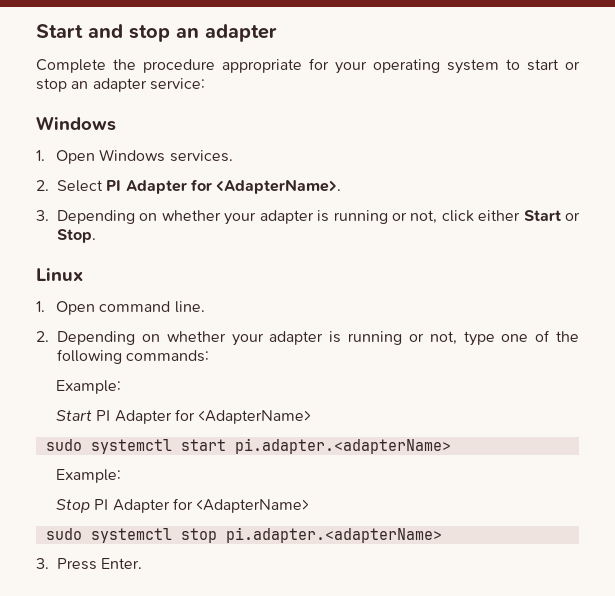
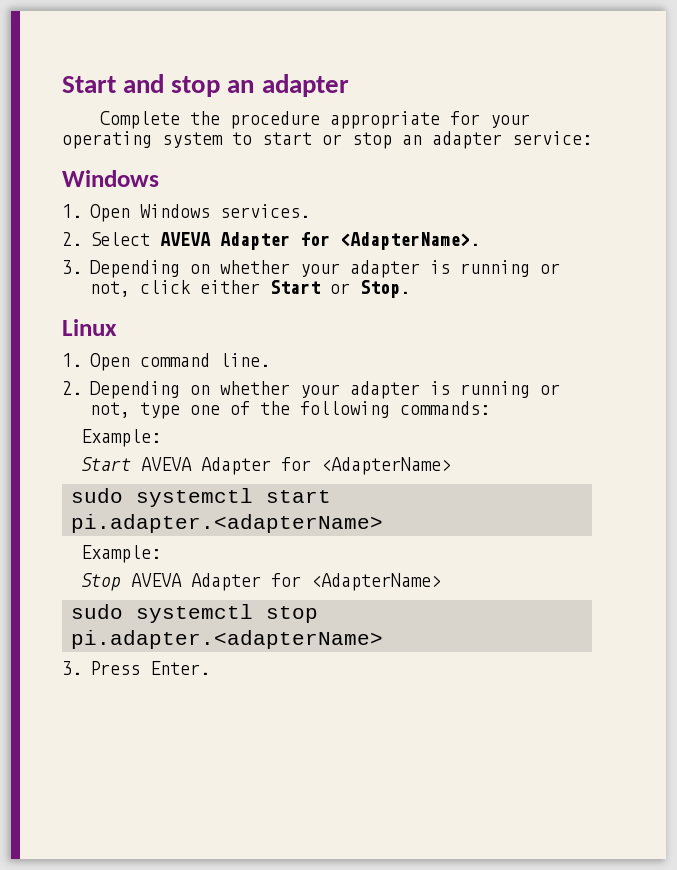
- 2. Select PI Adapter for <AdapterName>.
+ 2. Select AVEVA Adapter for <AdapterName>.
- Start PI Adapter for <AdapterName>
+ Start AVEVA Adapter for <AdapterName>
- Stop PI Adapter for <AdapterName>
+ Stop AVEVA Adapter for <AdapterName>

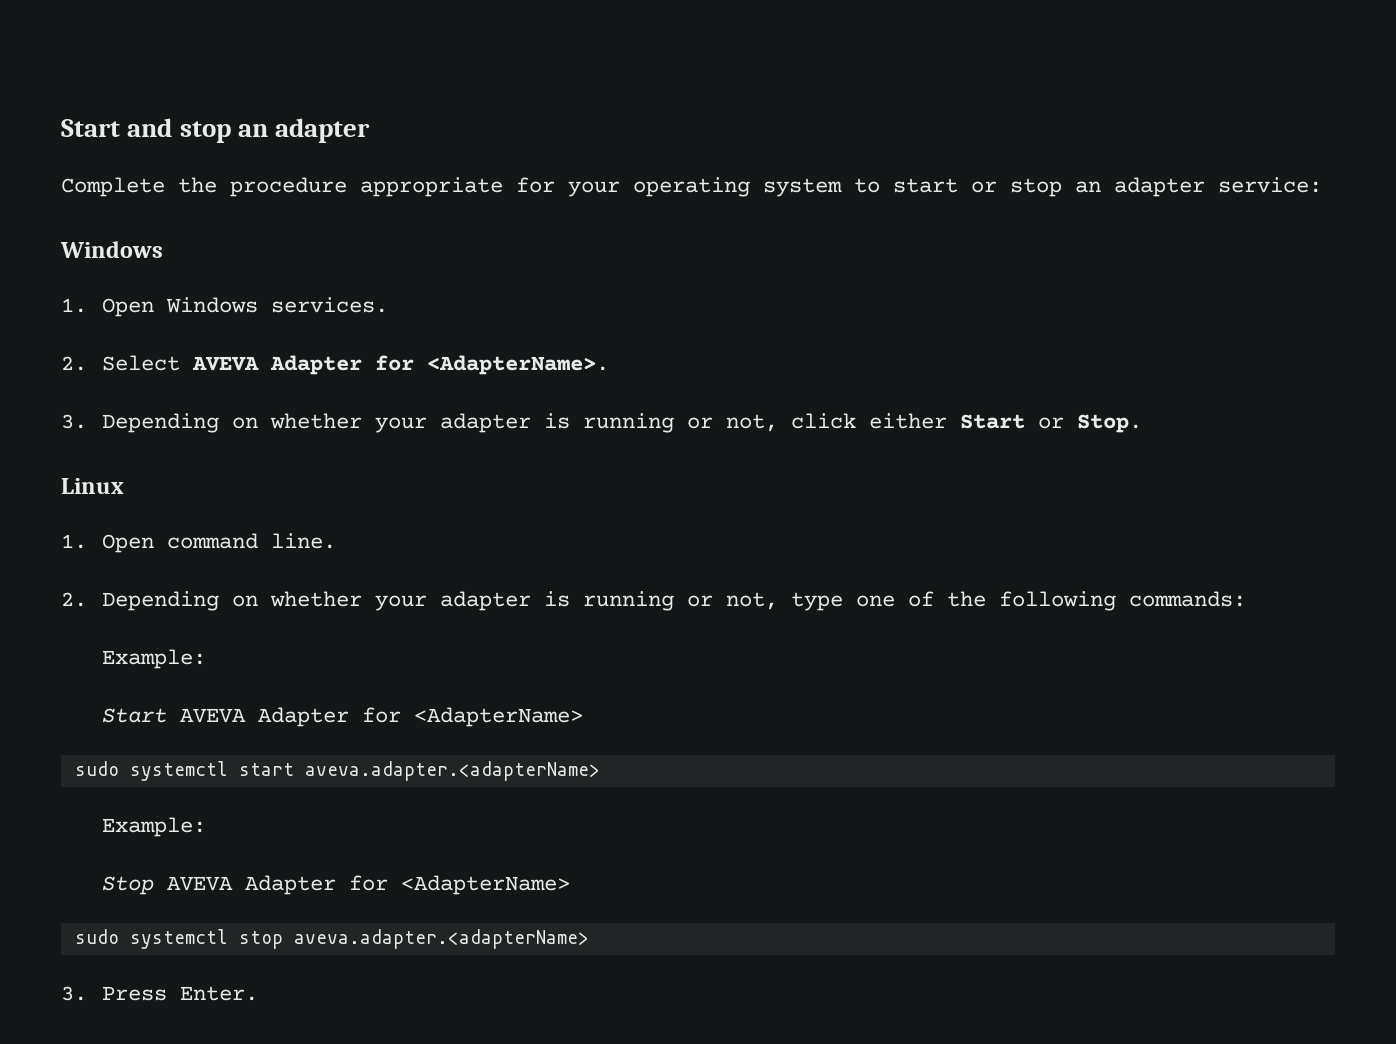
- sudo systemctl start pi.adapter.<adapterName>
+ sudo systemctl start aveva.adapter.<adapterName>
- sudo systemctl stop pi.adapter.<adapterName>
+ sudo systemctl stop aveva.adapter.<adapterName>

